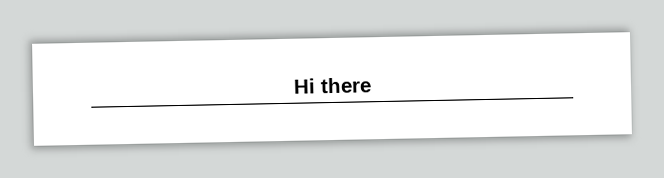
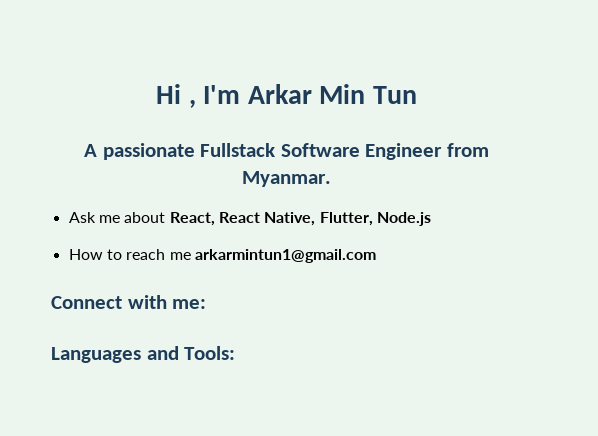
- Hi there
+ Hi , I'm Arkar Min Tun
+ A passionate Fullstack Software Engineer from Myanmar.
+ Ask me about React, React Native, Flutter, Node.js
+ How to reach me arkarmintun1@gmail.com
+ Connect with me:
+ Languages and Tools:

